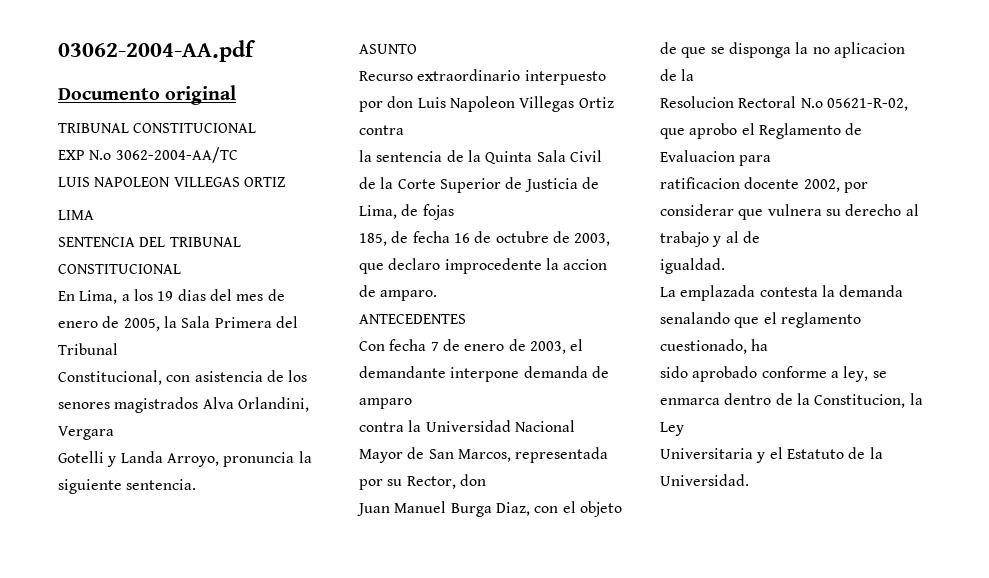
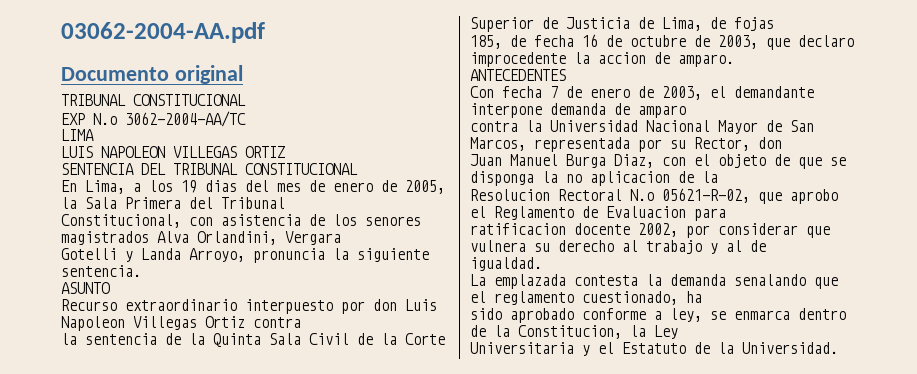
+ LIMA
- LIMA

